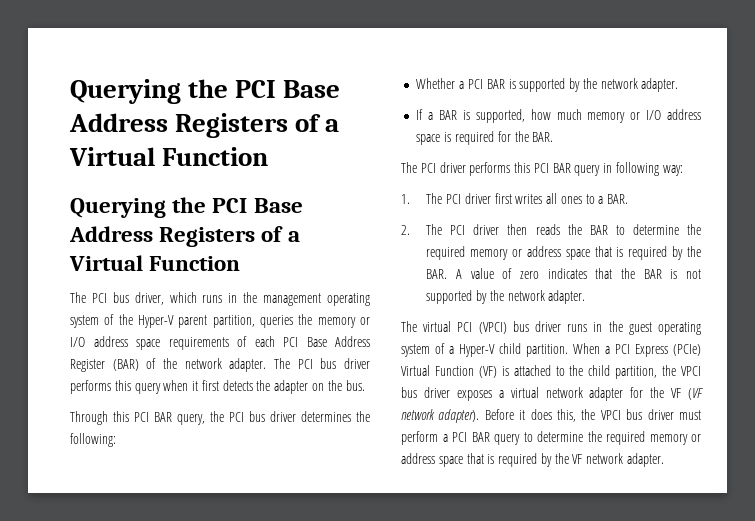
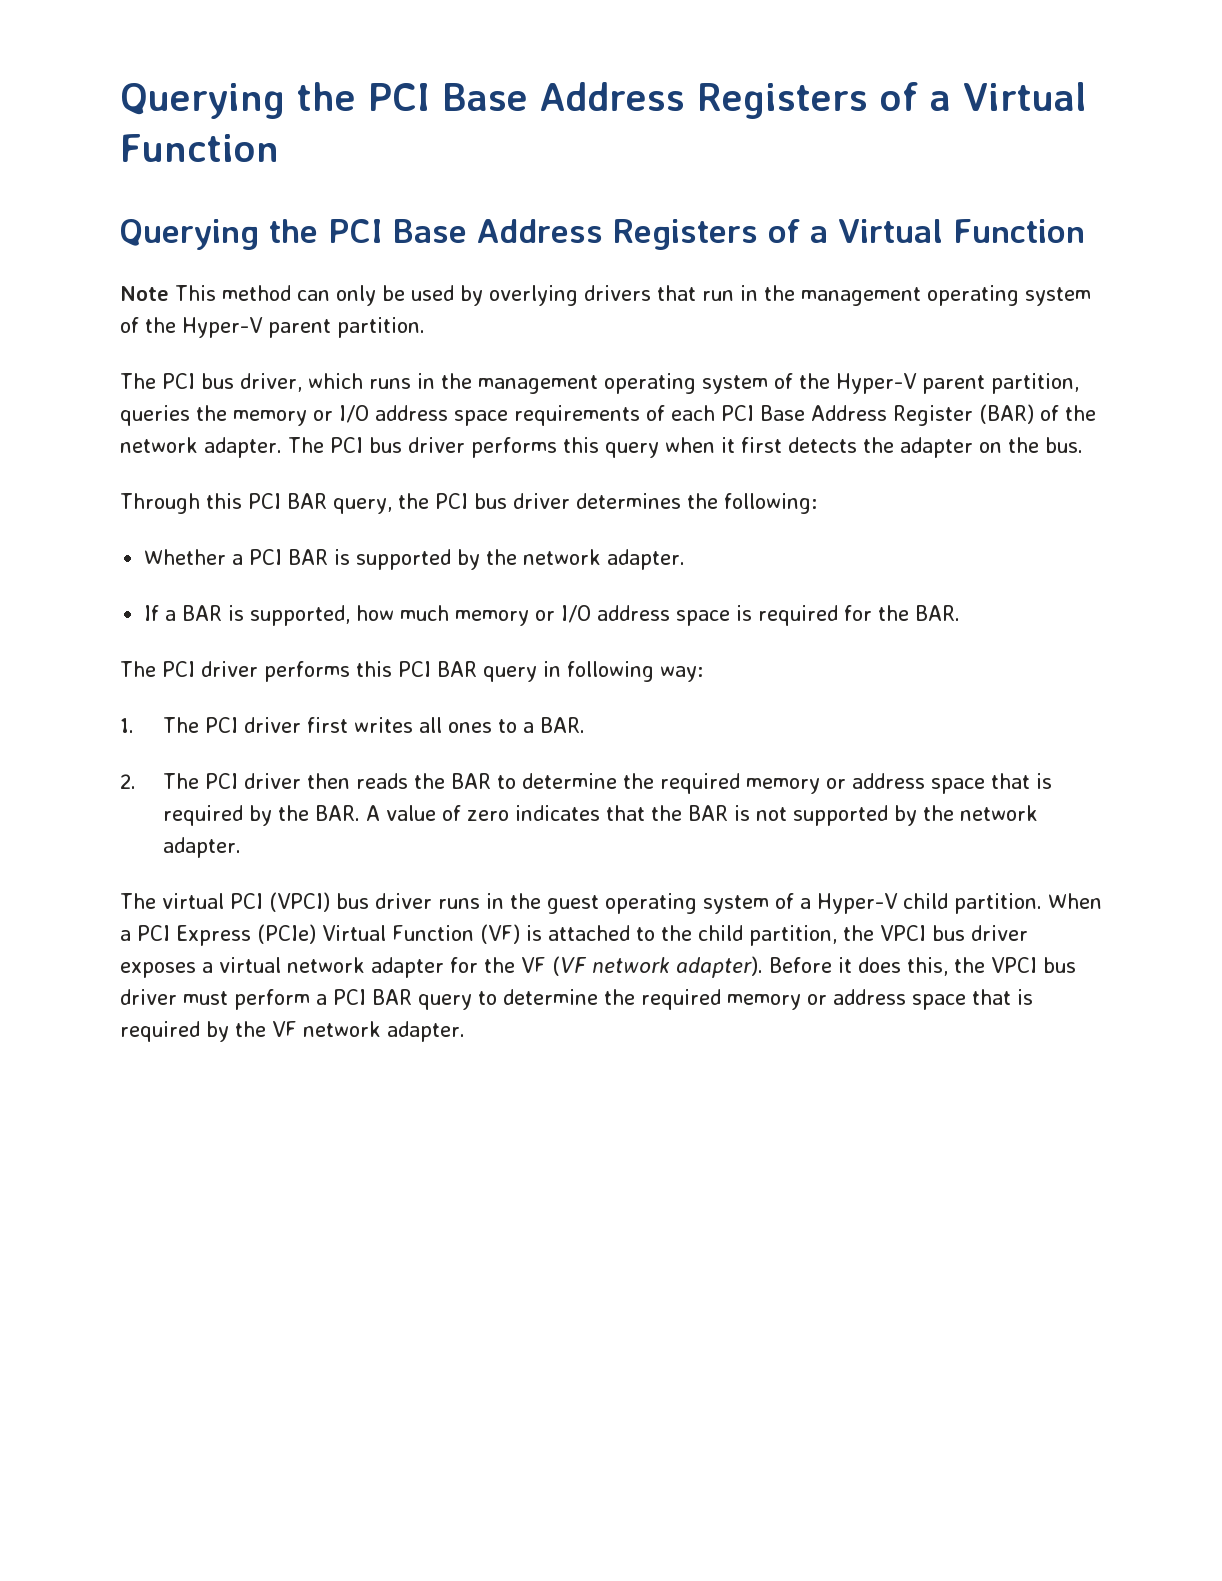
+ Note This method can only be used by overlying drivers that run in the management operating system of the Hyper-V parent partition.

